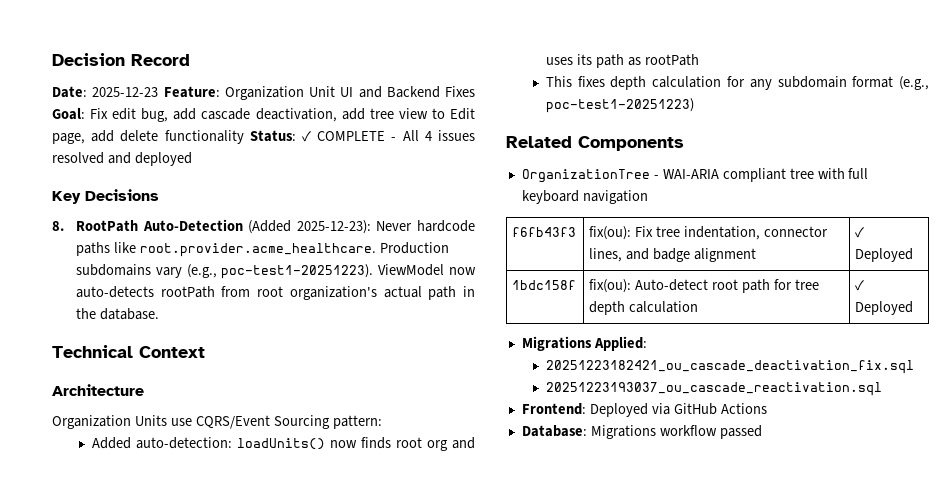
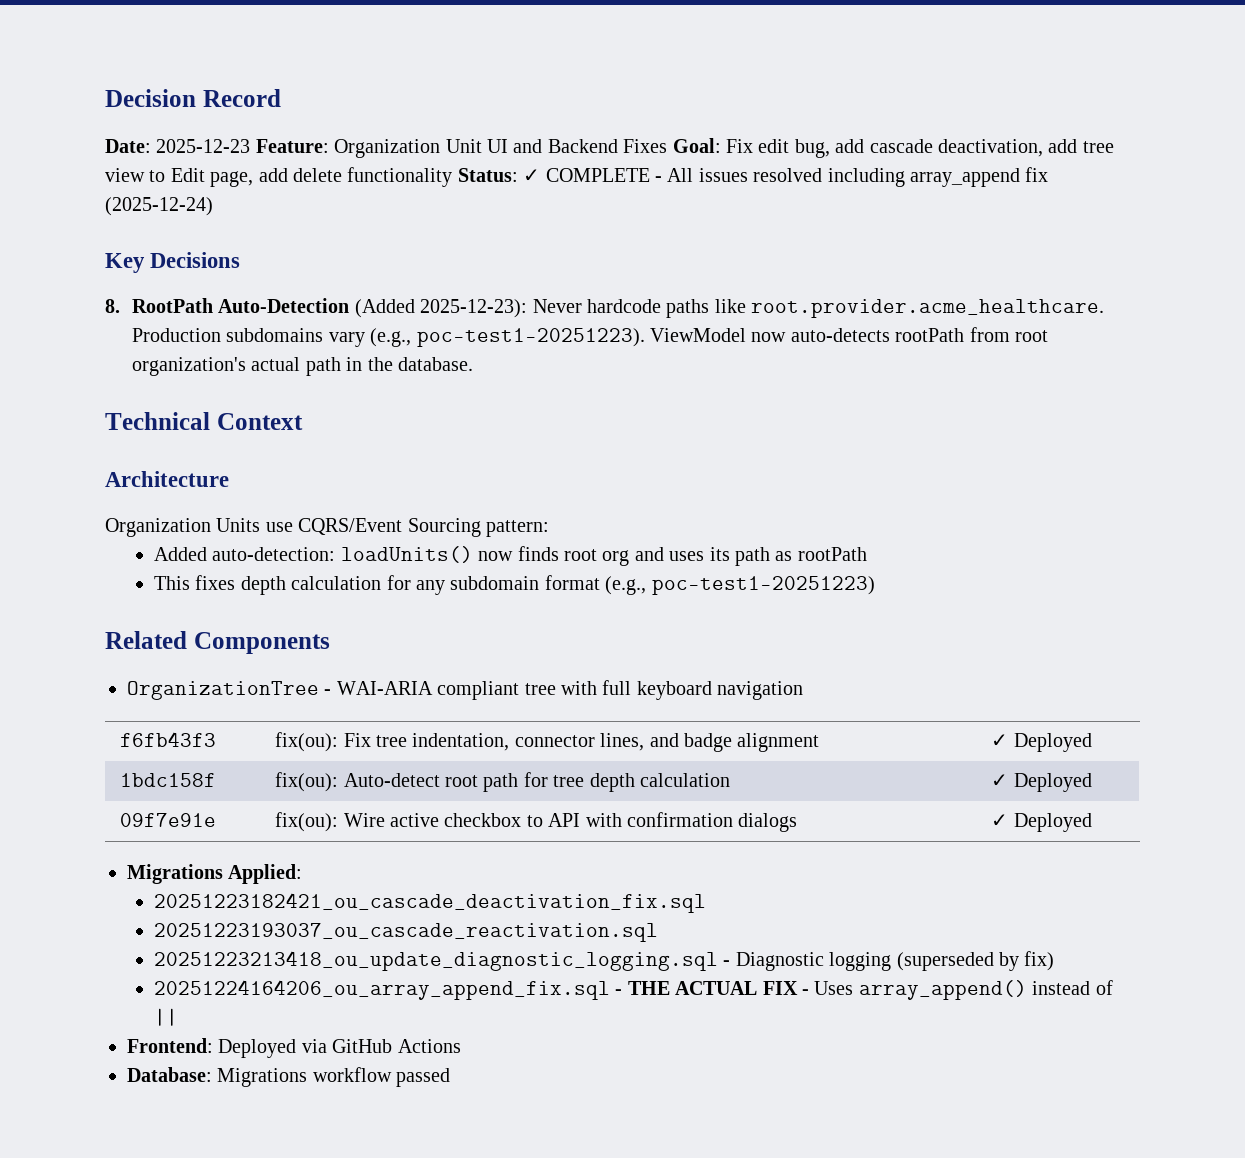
- Date: 2025-12-23 Feature: Organization Unit UI and Backend Fixes Goal: Fix edit bug, add cascade deactivation, add tree view to Edit page, add delete functionality Status: ✓ COMPLETE - All 4 issues resolved and deployed
+ Date: 2025-12-23 Feature: Organization Unit UI and Backend Fixes Goal: Fix edit bug, add cascade deactivation, add tree view to Edit page, add delete functionality Status: ✓ COMPLETE - All issues resolved including array_append fix (2025-12-24)
+ 09f7e91e | fix(ou): Wire active checkbox to API with confirmation dialogs | ✓ Deployed
  Migrations Applied:
  20251223182421_ou_cascade_deactivation_fix.sql
  20251223193037_ou_cascade_reactivation.sql
+ 20251223213418_ou_update_diagnostic_logging.sql - Diagnostic logging (superseded by fix)
+ 20251224164206_ou_array_append_fix.sql - THE ACTUAL FIX - Uses array_append() instead of ||

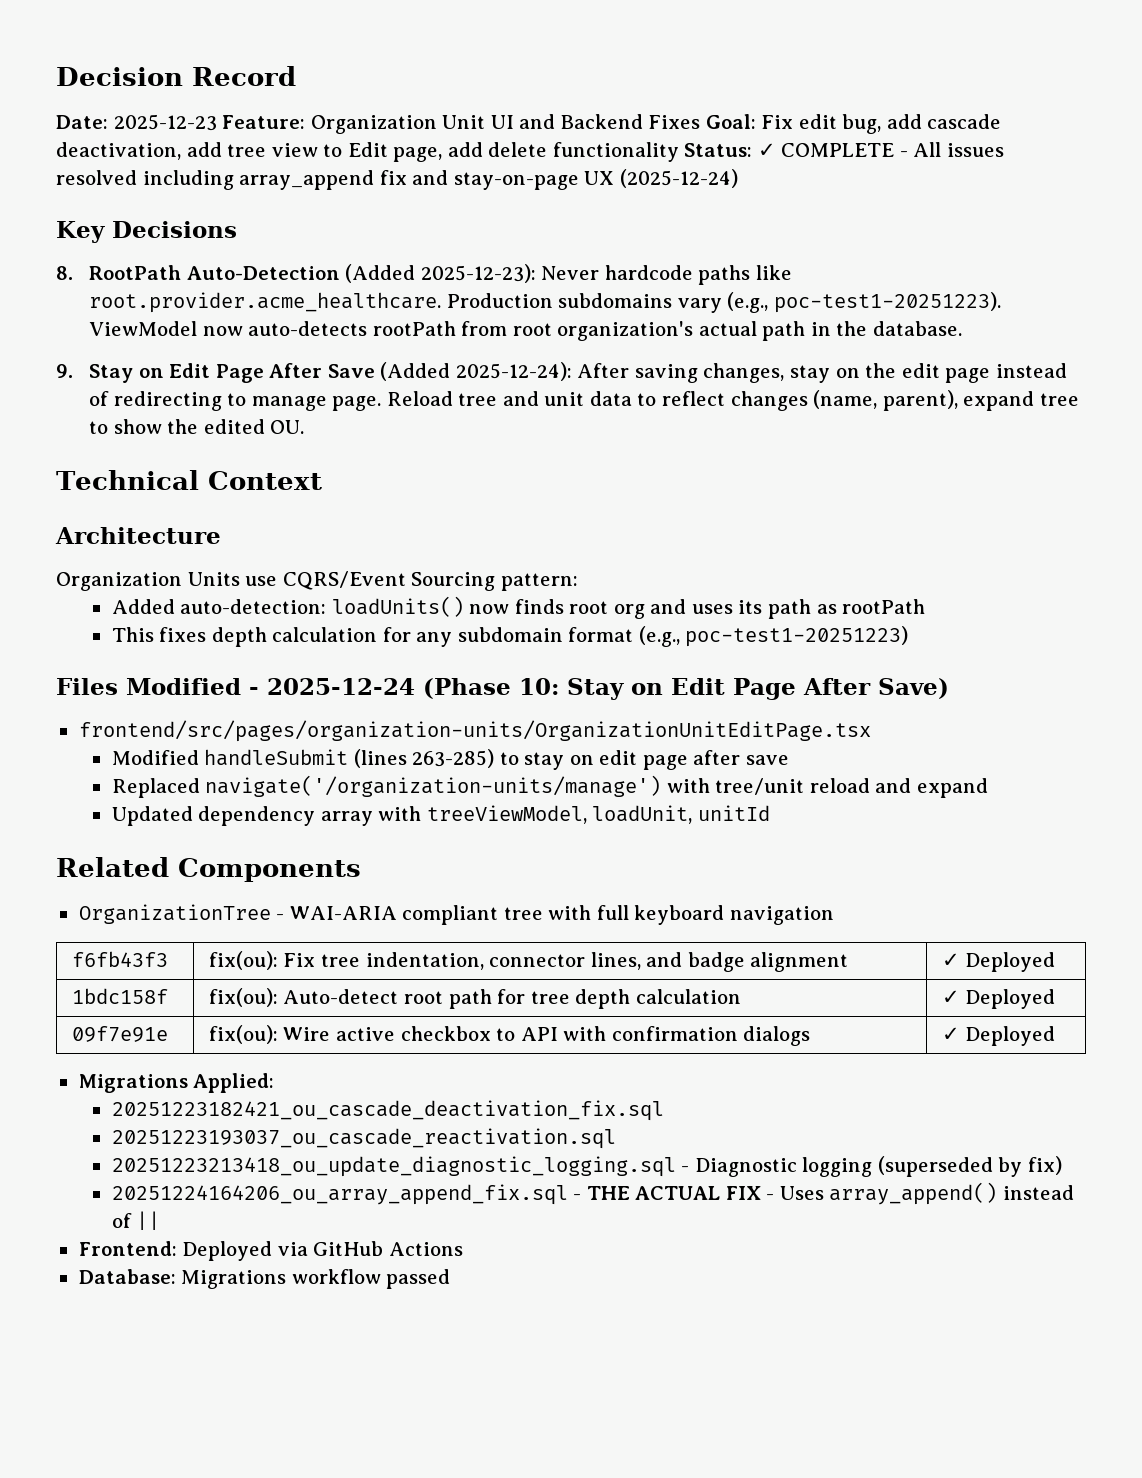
- Date: 2025-12-23 Feature: Organization Unit UI and Backend Fixes Goal: Fix edit bug, add cascade deactivation, add tree view to Edit page, add delete functionality Status: ✓ COMPLETE - All issues resolved including array_append fix (2025-12-24)
+ Date: 2025-12-23 Feature: Organization Unit UI and Backend Fixes Goal: Fix edit bug, add cascade deactivation, add tree view to Edit page, add delete functionality Status: ✓ COMPLETE - All issues resolved including array_append fix and stay-on-page UX (2025-12-24)
+ 9. Stay on Edit Page After Save (Added 2025-12-24): After saving changes, stay on the edit page instead of redirecting to manage page. Reload tree and unit data to reflect changes (name, parent), expand tree to show the edited OU.
+ Files Modified - 2025-12-24 (Phase 10: Stay on Edit Page After Save)
+ frontend/src/pages/organization-units/OrganizationUnitEditPage.tsx
+ Modified handleSubmit (lines 263-285) to stay on edit page after save
+ Replaced navigate('/organization-units/manage') with tree/unit reload and expand
+ Updated dependency array with treeViewModel, loadUnit, unitId

